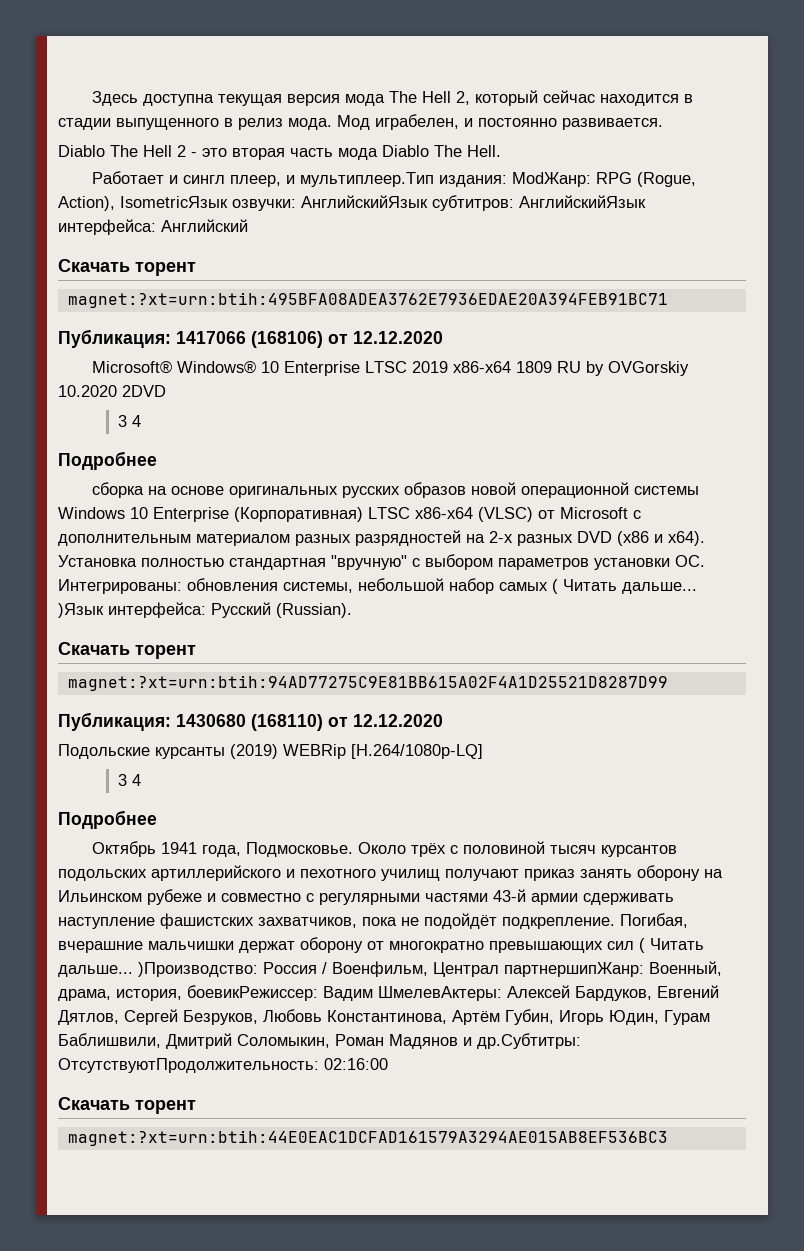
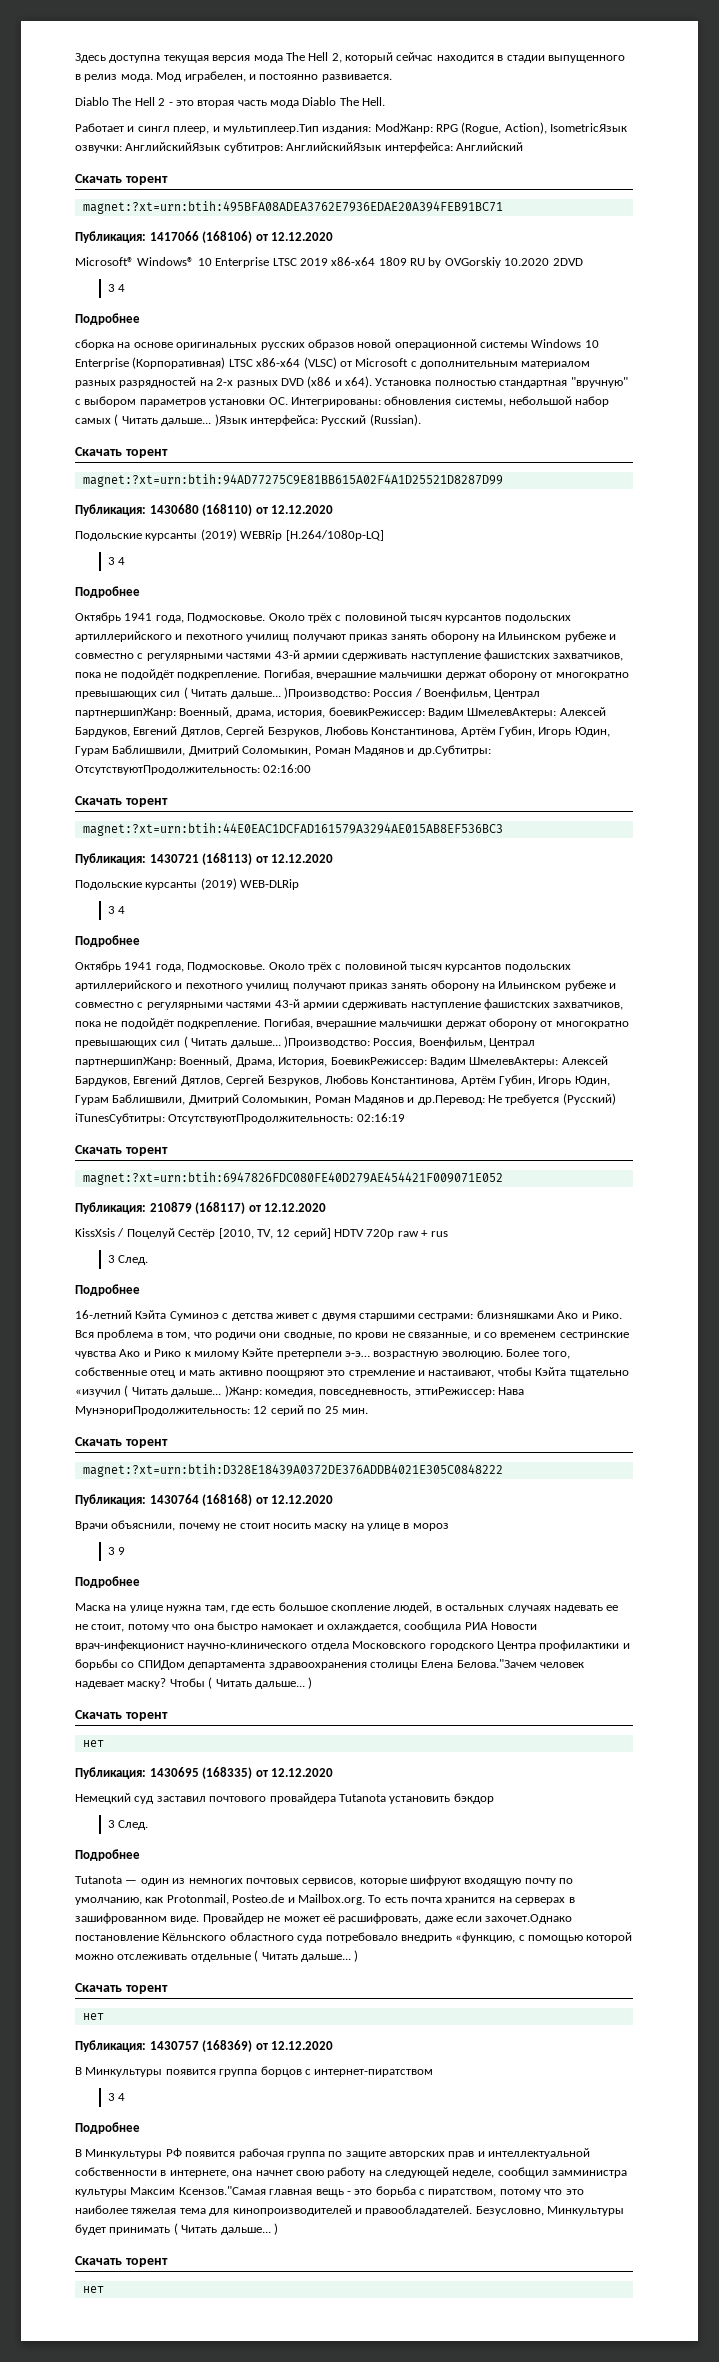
+ Публикация: 1430721 (168113) от 12.12.2020
+ Подольские курсанты (2019) WEB-DLRip
+ 3 4
+ Подробнее
+ Октябрь 1941 года, Подмосковье. Около трёх с половиной тысяч курсантов подольских артиллерийского и пехотного училищ получают приказ занять оборону на Ильинском рубеже и совместно с регулярными частями 43-й армии сдерживать наступление фашистских захватчиков, пока не подойдёт подкрепление. Погибая, вчерашние мальчишки держат оборону от многократно превышающих сил ( Читать дальше... )Производство: Россия, Военфильм, Централ партнершипЖанр: Военный, Драма, История, БоевикРежиссер: Вадим ШмелевАктеры: Алексей Бардуков, Евгений Дятлов, Сергей Безруков, Любовь Константинова, Артём Губин, Игорь Юдин, Гурам Баблишвили, Дмитрий Соломыкин, Роман Мадянов и др.Перевод: Не требуется (Русский) iTunesСубтитры: ОтсутствуютПродолжительность: 02:16:19
+ Скачать торент
+ magnet:?xt=urn:btih:6947826FDC080FE40D279AE454421F009071E052
+ Публикация: 210879 (168117) от 12.12.2020
+ KissXsis / Поцелуй Сестёр [2010, TV, 12 серий] HDTV 720p raw + rus
+ 3 След.
+ Подробнее
+ 16-летний Кэйта Суминоэ с детства живет с двумя старшими сестрами: близняшками Ако и Рико. Вся проблема в том, что родичи они сводные, по крови не связанные, и со временем сестринские чувства Ако и Рико к милому Кэйте претерпели э-э… возрастную эволюцию. Более того, собственные отец и мать активно поощряют это стремление и настаивают, чтобы Кэйта тщательно «изучил ( Читать дальше... )Жанр: комедия, повседневность, эттиРежиссер: Нава МунэнориПродолжительность: 12 серий по 25 мин.
+ Скачать торент
+ magnet:?xt=urn:btih:D328E18439A0372DE376ADDB4021E305C0848222
+ Публикация: 1430764 (168168) от 12.12.2020
+ Врачи объяснили, почему не стоит носить маску на улице в мороз
+ 3 9
+ Подробнее
+ Маска на улице нужна там, где есть большое скопление людей, в остальных случаях надевать ее не стоит, потому что она быстро намокает и охлаждается, сообщила РИА Новости врач-инфекционист научно-клинического отдела Московского городского Центра профилактики и борьбы со СПИДом департамента здравоохранения столицы Елена Белова."Зачем человек надевает маску? Чтобы ( Читать дальше... )
+ Скачать торент
+ нет
+ Публикация: 1430695 (168335) от 12.12.2020
+ Немецкий суд заставил почтового провайдера Tutanota установить бэкдор
+ 3 След.
+ Подробнее
+ Tutanota — один из немногих почтовых сервисов, которые шифруют входящую почту по умолчанию, как Protonmail, Posteo.de и Mailbox.org. То есть почта хранится на серверах в зашифрованном виде. Провайдер не может её расшифровать, даже если захочет.Однако постановление Кёльнского областного суда потребовало внедрить «функцию, с помощью которой можно отслеживать отдельные ( Читать дальше... )
+ Скачать торент
+ нет
+ Публикация: 1430757 (168369) от 12.12.2020
+ В Минкультуры появится группа борцов с интернет-пиратством
+ 3 4
+ Подробнее
+ В Минкультуры РФ появится рабочая группа по защите авторских прав и интеллектуальной собственности в интернете, она начнет свою работу на следующей неделе, сообщил замминистра культуры Максим Ксензов."Самая главная вещь - это борьба с пиратством, потому что это наиболее тяжелая тема для кинопроизводителей и правообладателей. Безусловно, Минкультуры будет принимать ( Читать дальше... )
+ Скачать торент
+ нет

